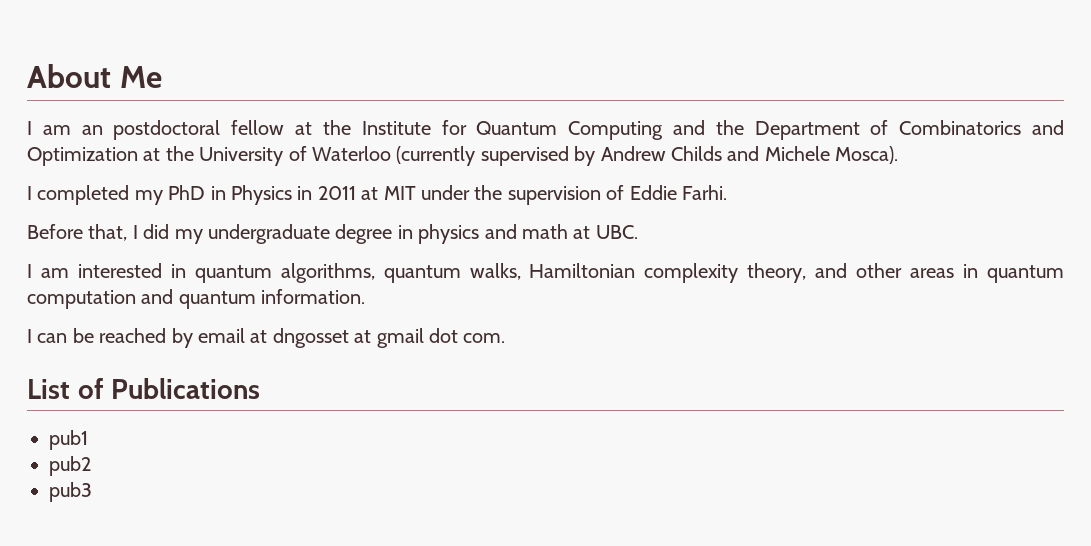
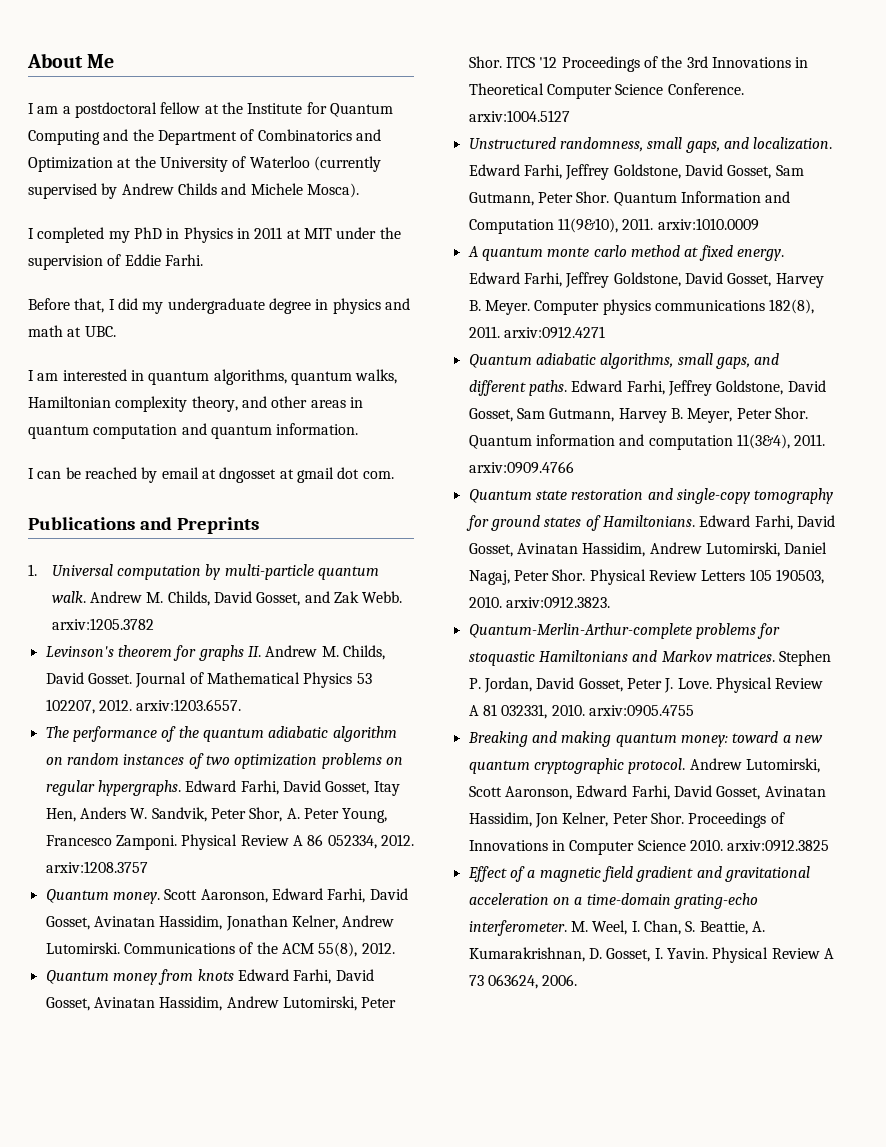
- I am an postdoctoral fellow at the Institute for Quantum Computing and the Department of Combinatorics and Optimization at the University of Waterloo (currently supervised by Andrew Childs and Michele Mosca).
+ I am a postdoctoral fellow at the Institute for Quantum Computing and the Department of Combinatorics and Optimization at the University of Waterloo (currently supervised by Andrew Childs and Michele Mosca).
- List of Publications
- pub1
- pub2
- pub3
+ Publications and Preprints
+ 1. Universal computation by multi-particle quantum walk. Andrew M. Childs, David Gosset, and Zak Webb. arxiv:1205.3782
+ Levinson's theorem for graphs II. Andrew M. Childs, David Gosset. Journal of Mathematical Physics 53 102207, 2012. arxiv:1203.6557.
+ The performance of the quantum adiabatic algorithm on random instances of two optimization problems on regular hypergraphs. Edward Farhi, David Gosset, Itay Hen, Anders W. Sandvik, Peter Shor, A. Peter Young, Francesco Zamponi. Physical Review A 86 052334, 2012. arxiv:1208.3757
+ Quantum money. Scott Aaronson, Edward Farhi, David Gosset, Avinatan Hassidim, Jonathan Kelner, Andrew Lutomirski. Communications of the ACM 55(8), 2012.
+ Quantum money from knots Edward Farhi, David Gosset, Avinatan Hassidim, Andrew Lutomirski, Peter Shor. ITCS '12 Proceedings of the 3rd Innovations in Theoretical Computer Science Conference. arxiv:1004.5127
+ Unstructured randomness, small gaps, and localization. Edward Farhi, Jeffrey Goldstone, David Gosset, Sam Gutmann, Peter Shor. Quantum Information and Computation 11(9&10), 2011. arxiv:1010.0009
+ A quantum monte carlo method at fixed energy. Edward Farhi, Jeffrey Goldstone, David Gosset, Harvey B. Meyer. Computer physics communications 182(8), 2011. arxiv:0912.4271
+ Quantum adiabatic algorithms, small gaps, and different paths. Edward Farhi, Jeffrey Goldstone, David Gosset, Sam Gutmann, Harvey B. Meyer, Peter Shor. Quantum information and computation 11(3&4), 2011. arxiv:0909.4766
+ Quantum state restoration and single-copy tomography for ground states of Hamiltonians. Edward Farhi, David Gosset, Avinatan Hassidim, Andrew Lutomirski, Daniel Nagaj, Peter Shor. Physical Review Letters 105 190503, 2010. arxiv:0912.3823.
+ Quantum-Merlin-Arthur-complete problems for stoquastic Hamiltonians and Markov matrices. Stephen P. Jordan, David Gosset, Peter J. Love. Physical Review A 81 032331, 2010. arxiv:0905.4755
+ Breaking and making quantum money: toward a new quantum cryptographic protocol. Andrew Lutomirski, Scott Aaronson, Edward Farhi, David Gosset, Avinatan Hassidim, Jon Kelner, Peter Shor. Proceedings of Innovations in Computer Science 2010. arxiv:0912.3825
+ Effect of a magnetic field gradient and gravitational acceleration on a time-domain grating-echo interferometer. M. Weel, I. Chan, S. Beattie, A. Kumarakrishnan, D. Gosset, I. Yavin. Physical Review A 73 063624, 2006.

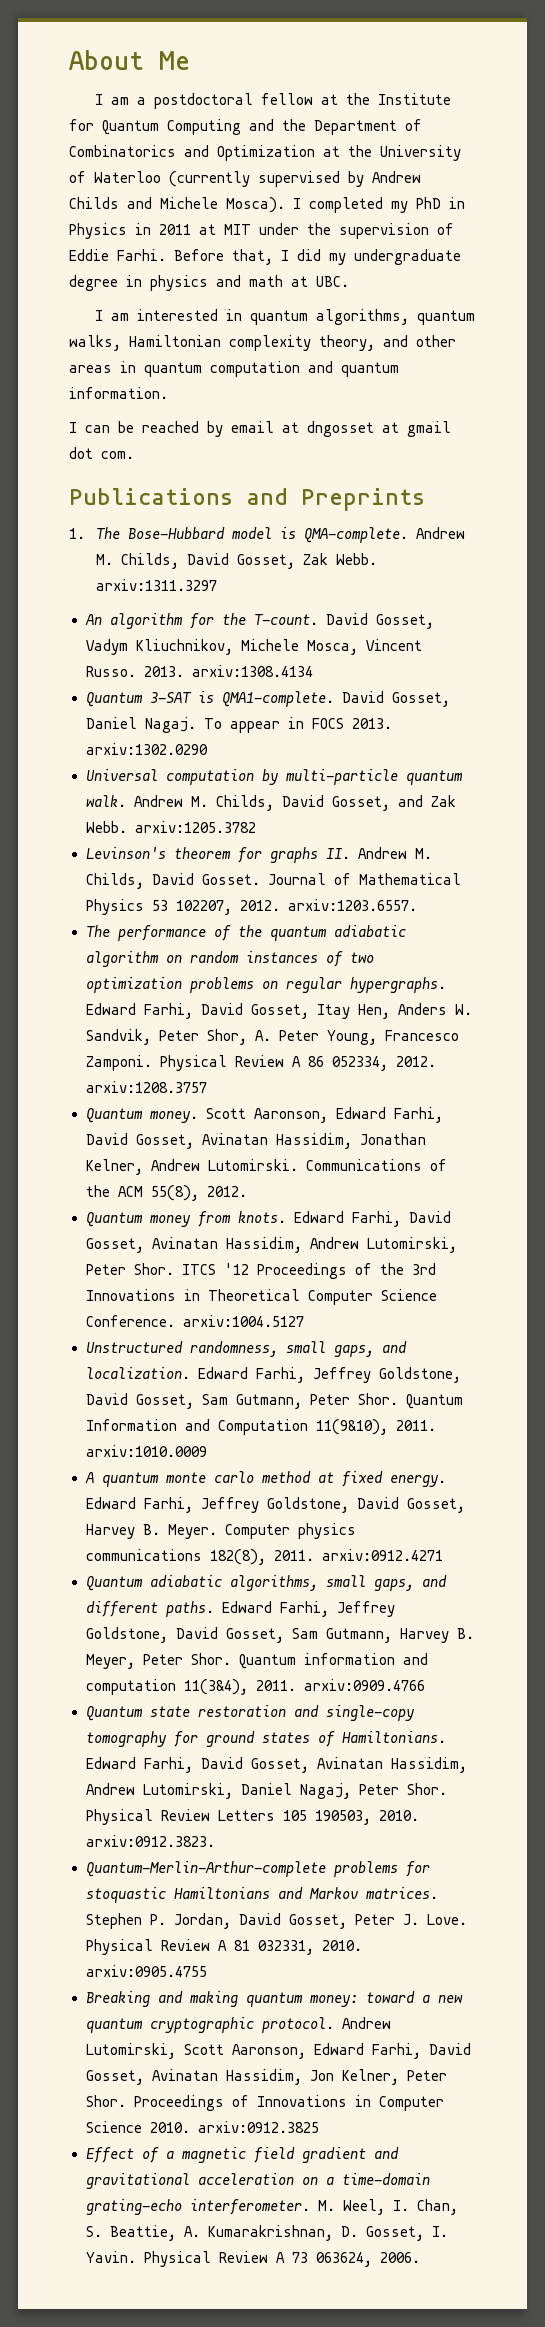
- I am a postdoctoral fellow at the Institute for Quantum Computing and the Department of Combinatorics and Optimization at the University of Waterloo (currently supervised by Andrew Childs and Michele Mosca).
- I completed my PhD in Physics in 2011 at MIT under the supervision of Eddie Farhi.
- Before that, I did my undergraduate degree in physics and math at UBC.
+ I am a postdoctoral fellow at the Institute for Quantum Computing and the Department of Combinatorics and Optimization at the University of Waterloo (currently supervised by Andrew Childs and Michele Mosca). I completed my PhD in Physics in 2011 at MIT under the supervision of Eddie Farhi. Before that, I did my undergraduate degree in physics and math at UBC.
- 1. Universal computation by multi-particle quantum walk.
+ 1. The Bose-Hubbard model is QMA-complete. Andrew M. Childs, David Gosset, Zak Webb. arxiv:1311.3297
+ An algorithm for the T-count. David Gosset, Vadym Kliuchnikov, Michele Mosca, Vincent Russo. 2013. arxiv:1308.4134
+ Quantum 3-SAT is QMA1-complete. David Gosset, Daniel Nagaj. To appear in FOCS 2013. arxiv:1302.0290
+ Universal computation by multi-particle quantum walk.
- Quantum money from knots Edward Farhi, David Gosset, Avinatan Hassidim, Andrew Lutomirski, Peter Shor.
+ Quantum money from knots. Edward Farhi, David Gosset, Avinatan Hassidim, Andrew Lutomirski, Peter Shor.

